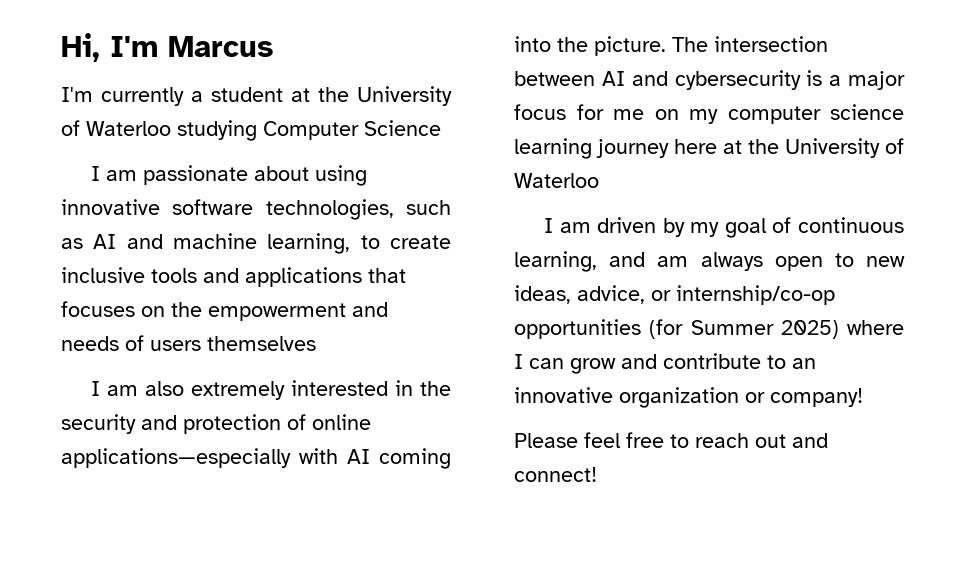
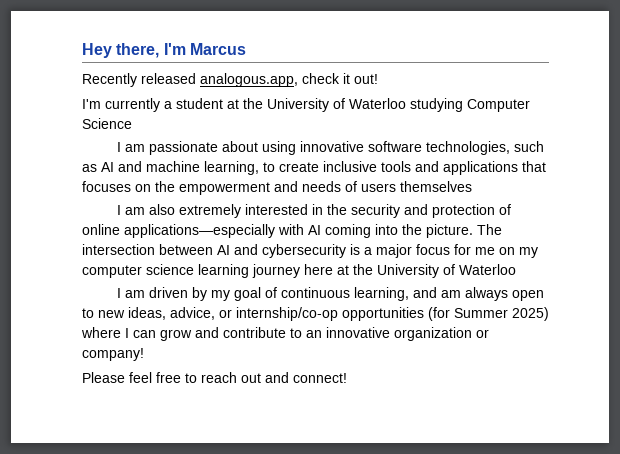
- Hi, I'm Marcus
+ Hey there, I'm Marcus
+ Recently released analogous.app, check it out!

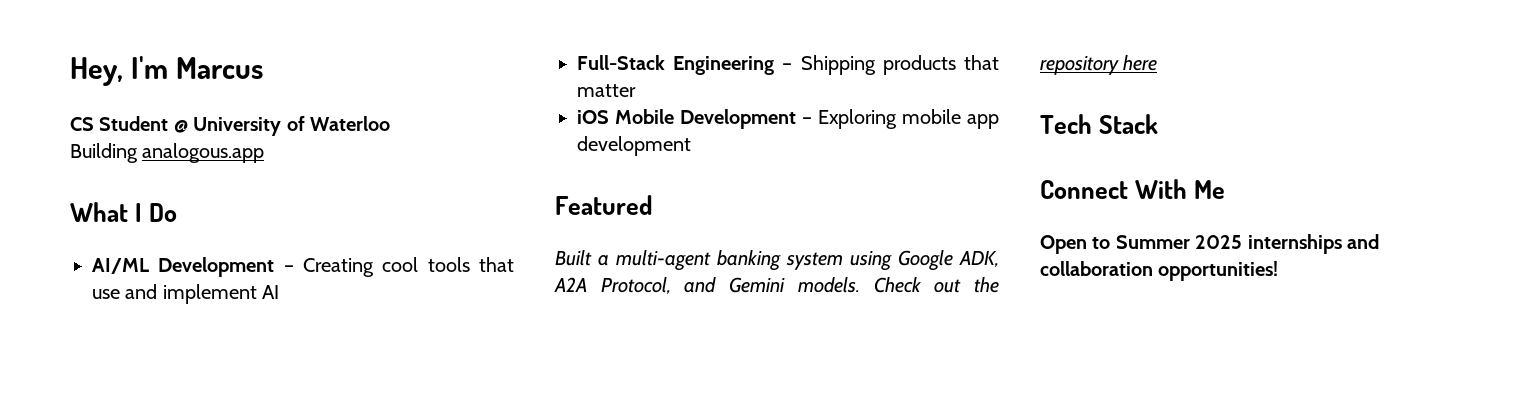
- Hey there, I'm Marcus
+ Hey, I'm Marcus
- Recently released analogous.app, check it out!
- I'm currently a student at the University of Waterloo studying Computer Science
- I am passionate about using innovative software technologies, such as AI and machine learning, to create inclusive tools and applications that focuses on the empowerment and needs of users themselves
- I am also extremely interested in the security and protection of online applications—especially with AI coming into the picture. The intersection between AI and cybersecurity is a major focus for me on my computer science learning journey here at the University of Waterloo
- I am driven by my goal of continuous learning, and am always open to new ideas, advice, or internship/co-op opportunities (for Summer 2025) where I can grow and contribute to an innovative organization or company!
- Please feel free to reach out and connect!
+ CS Student @ University of Waterloo
+ Building analogous.app
+ What I Do
+ AI/ML Development – Creating cool tools that use and implement AI
+ Full-Stack Engineering – Shipping products that matter
+ iOS Mobile Development – Exploring mobile app development
+ Featured
+ Built a multi-agent banking system using Google ADK, A2A Protocol, and Gemini models. Check out the repository here
+ Tech Stack
+ Connect With Me
+ Open to Summer 2025 internships and collaboration opportunities!

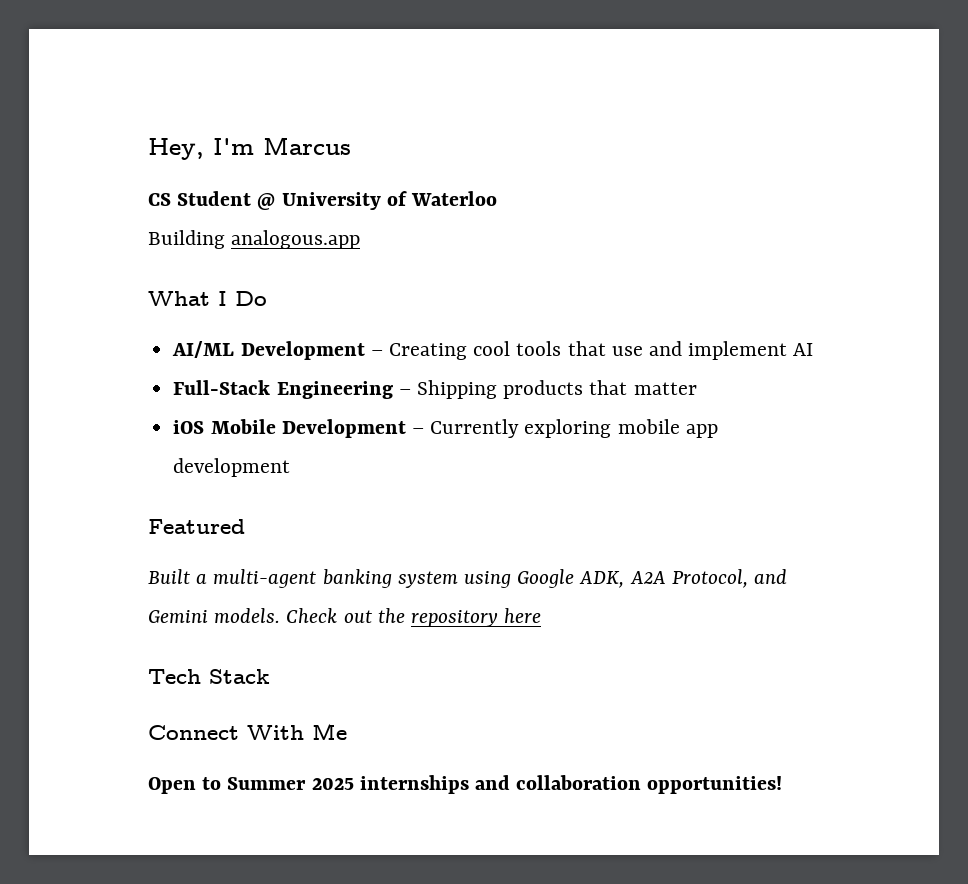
- iOS Mobile Development – Exploring mobile app development
+ iOS Mobile Development – Currently exploring mobile app development

